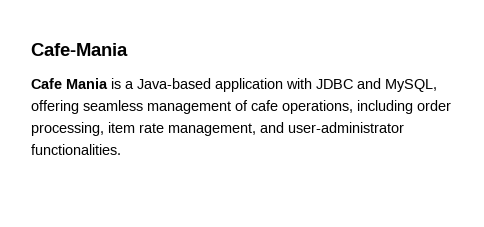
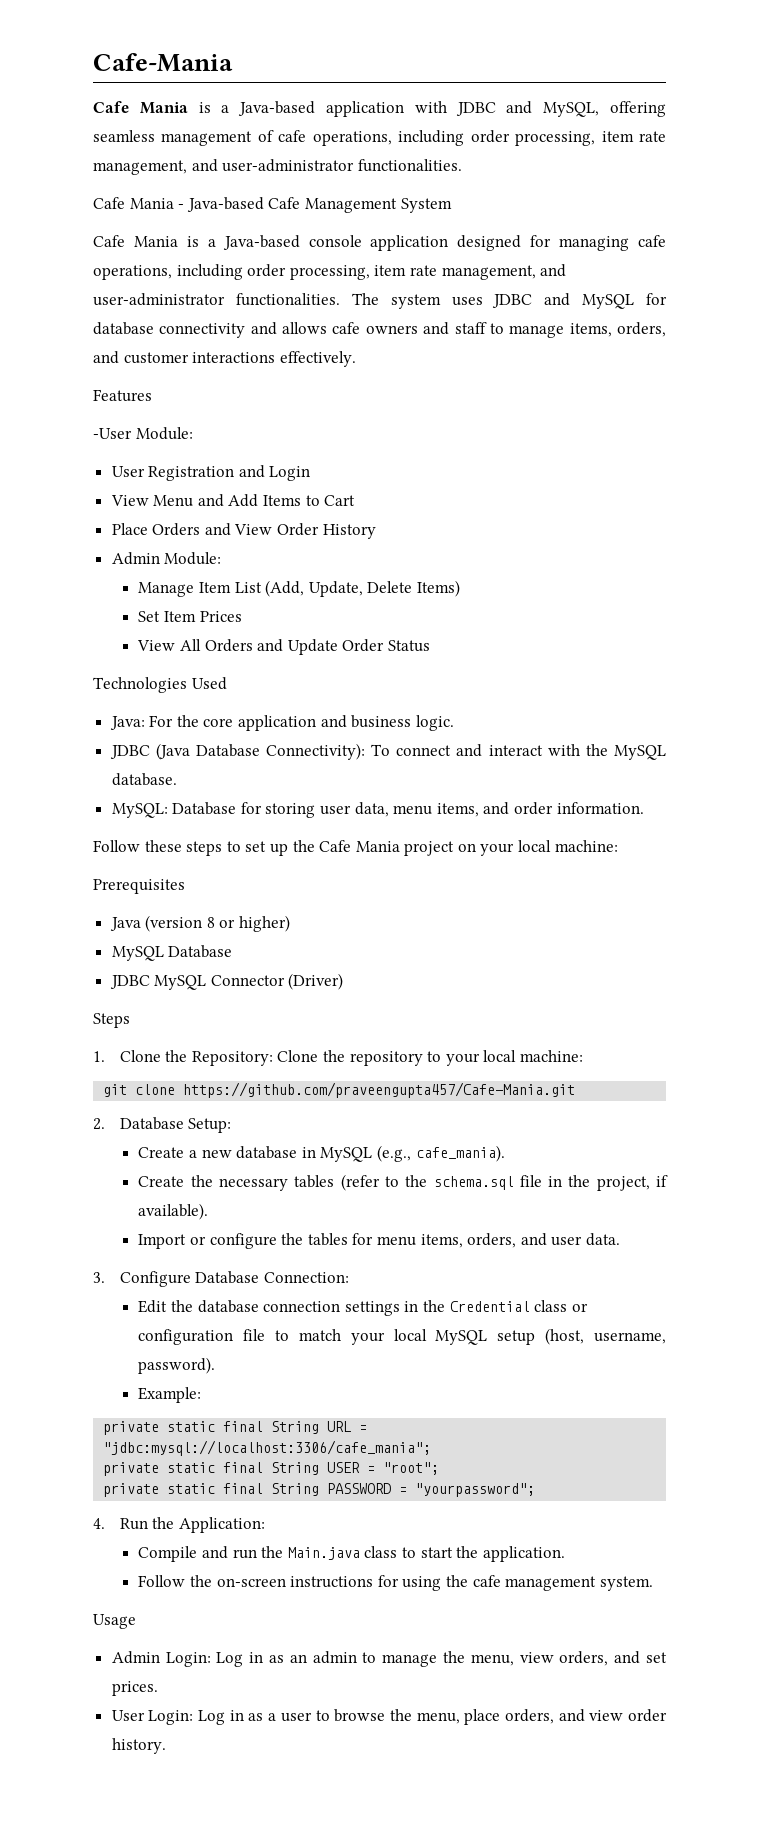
+ Cafe Mania - Java-based Cafe Management System
+ Cafe Mania is a Java-based console application designed for managing cafe operations, including order processing, item rate management, and user-administrator functionalities. The system uses JDBC and MySQL for database connectivity and allows cafe owners and staff to manage items, orders, and customer interactions effectively.
+ Features
+ -User Module:
+ User Registration and Login
+ View Menu and Add Items to Cart
+ Place Orders and View Order History
+ Admin Module:
+ Manage Item List (Add, Update, Delete Items)
+ Set Item Prices
+ View All Orders and Update Order Status
+ Technologies Used
+ Java: For the core application and business logic.
+ JDBC (Java Database Connectivity): To connect and interact with the MySQL database.
+ MySQL: Database for storing user data, menu items, and order information.
+ Follow these steps to set up the Cafe Mania project on your local machine:
+ Prerequisites
+ Java (version 8 or higher)
+ MySQL Database
+ JDBC MySQL Connector (Driver)
+ Steps
+ 1. Clone the Repository: Clone the repository to your local machine:
+ git clone https://github.com/praveengupta457/Cafe-Mania.git
+ 2. Database Setup:
+ Create a new database in MySQL (e.g., cafe_mania).
+ Create the necessary tables (refer to the schema.sql file in the project, if available).
+ Import or configure the tables for menu items, orders, and user data.
+ 3. Configure Database Connection:
+ Edit the database connection settings in the Credential class or configuration file to match your local MySQL setup (host, username, password).
+ Example:
+ private static final String URL = "jdbc:mysql://localhost:3306/cafe_mania";
+ private static final String USER = "root";
+ private static final String PASSWORD = "yourpassword";
+ 4. Run the Application:
+ Compile and run the Main.java class to start the application.
+ Follow the on-screen instructions for using the cafe management system.
+ Usage
+ Admin Login: Log in as an admin to manage the menu, view orders, and set prices.
+ User Login: Log in as a user to browse the menu, place orders, and view order history.

